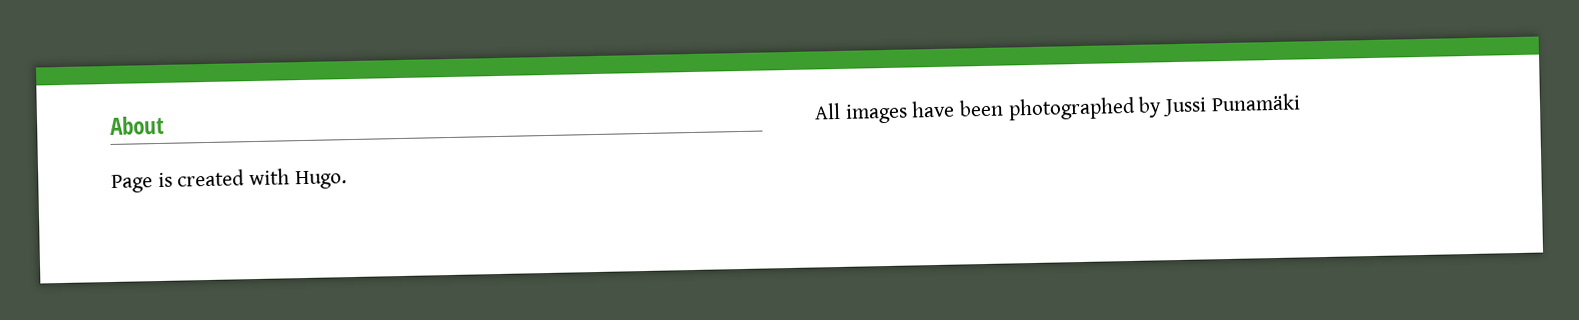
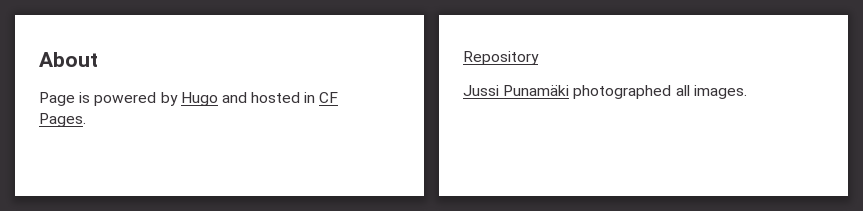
- Page is created with Hugo.
- All images have been photographed by Jussi Punamäki
+ Page is powered by Hugo and hosted in CF Pages.
+ Repository
+ Jussi Punamäki photographed all images.

